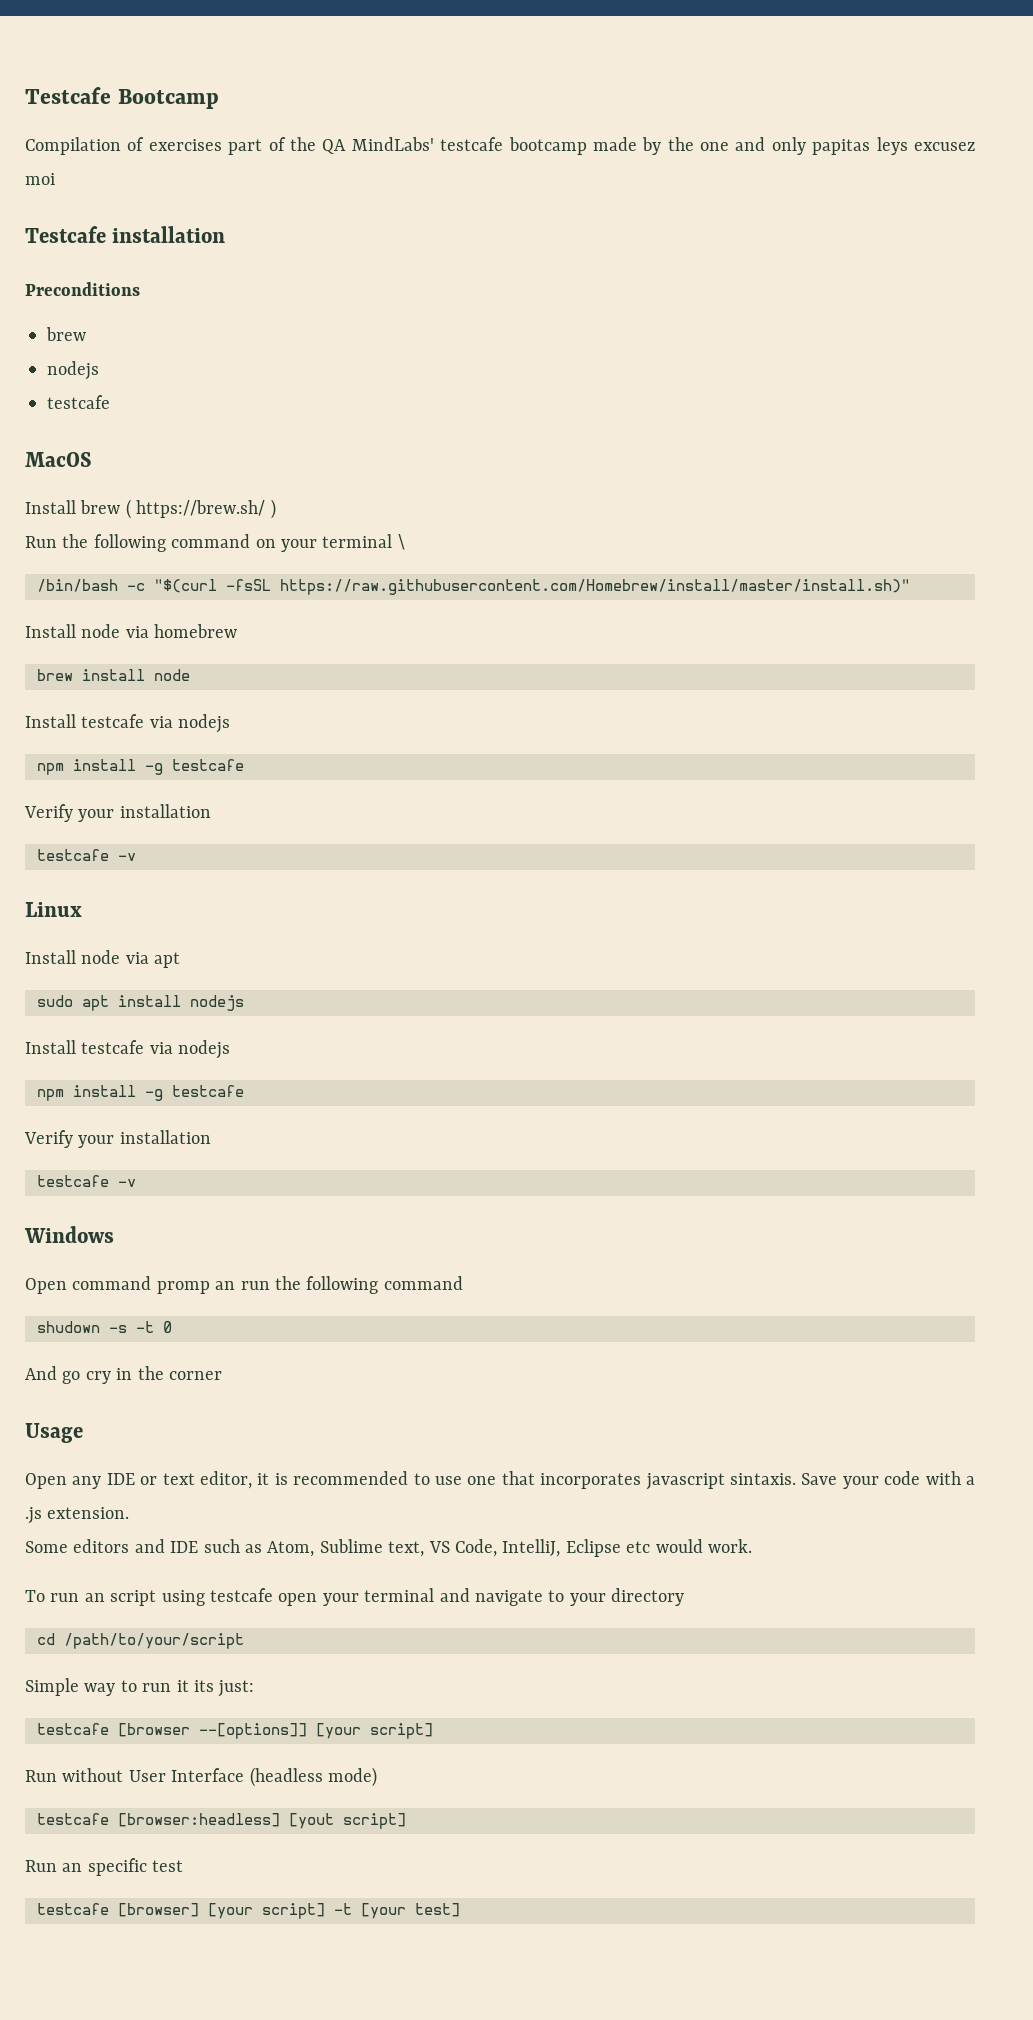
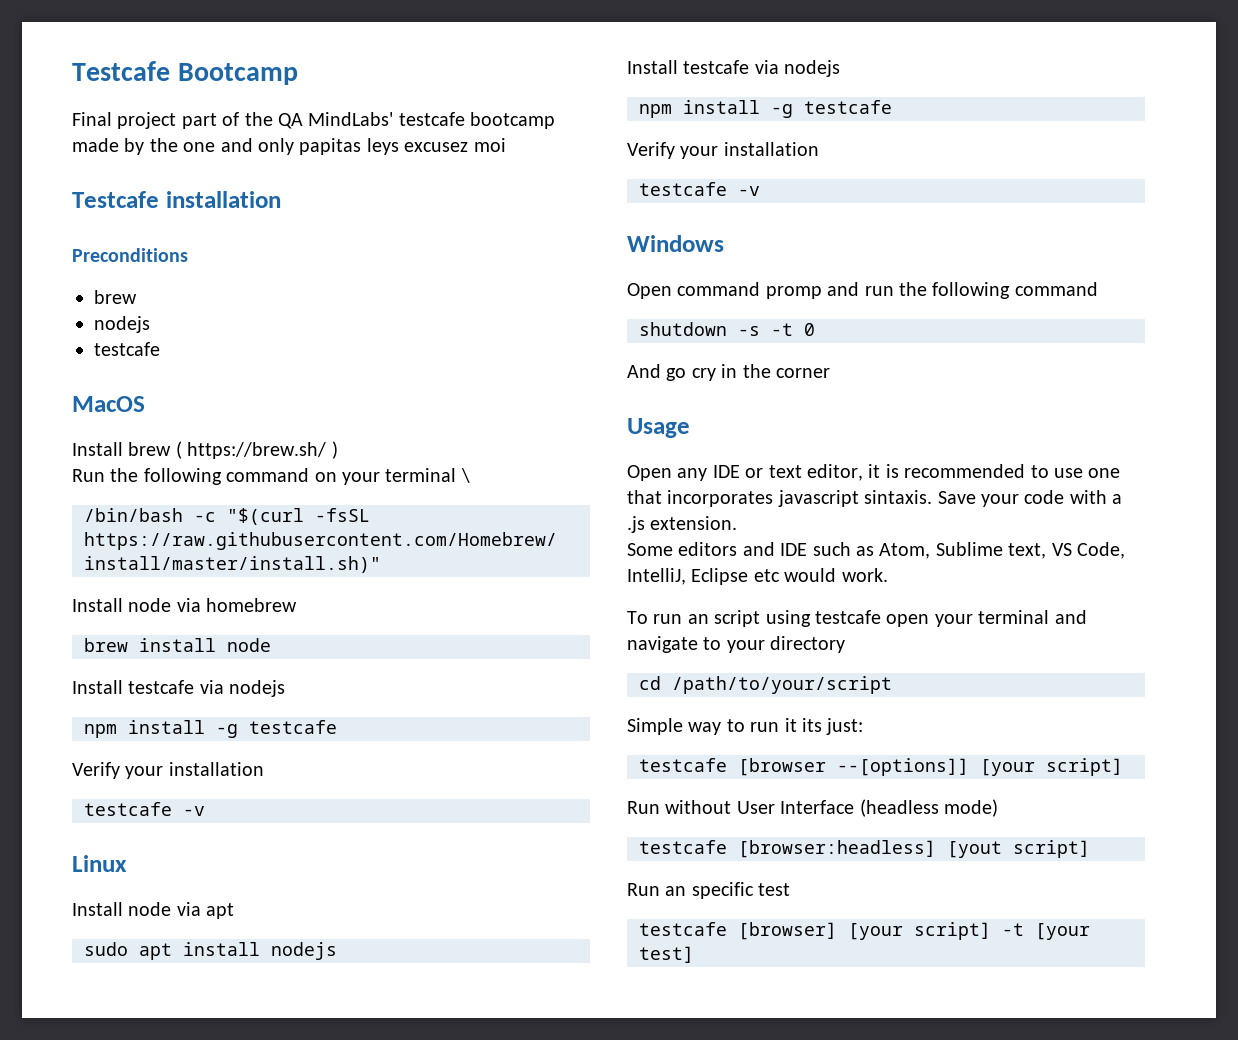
- Compilation of exercises part of the QA MindLabs' testcafe bootcamp made by the one and only papitas leys excusez moi
+ Final project part of the QA MindLabs' testcafe bootcamp made by the one and only papitas leys excusez moi
- Open command promp an run the following command
+ Open command promp and run the following command
- shudown -s -t 0
+ shutdown -s -t 0

